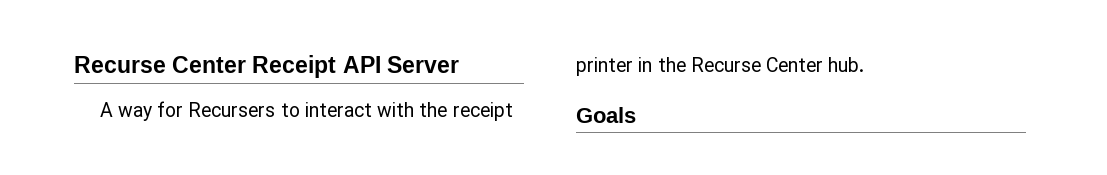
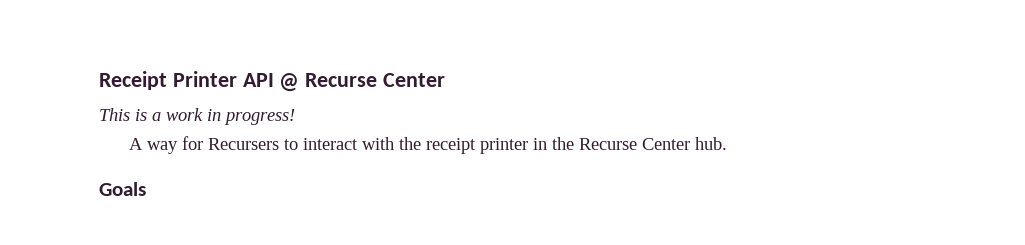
- Recurse Center Receipt API Server
+ Receipt Printer API @ Recurse Center
+ This is a work in progress!

